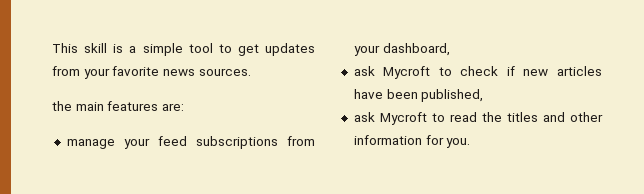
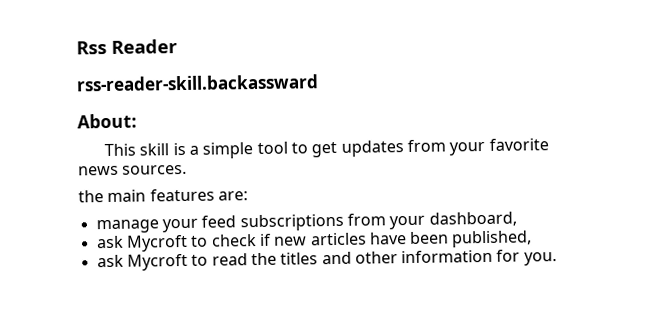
+ Rss Reader
+ rss-reader-skill.backassward
+ About:

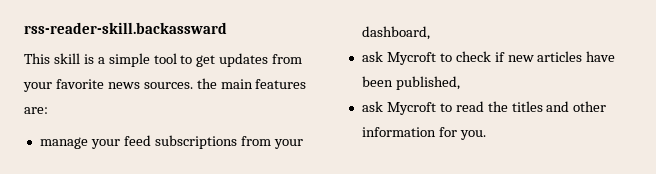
- Rss Reader
- About:
- This skill is a simple tool to get updates from your favorite news sources.
- the main features are:
+ This skill is a simple tool to get updates from your favorite news sources. the main features are:

